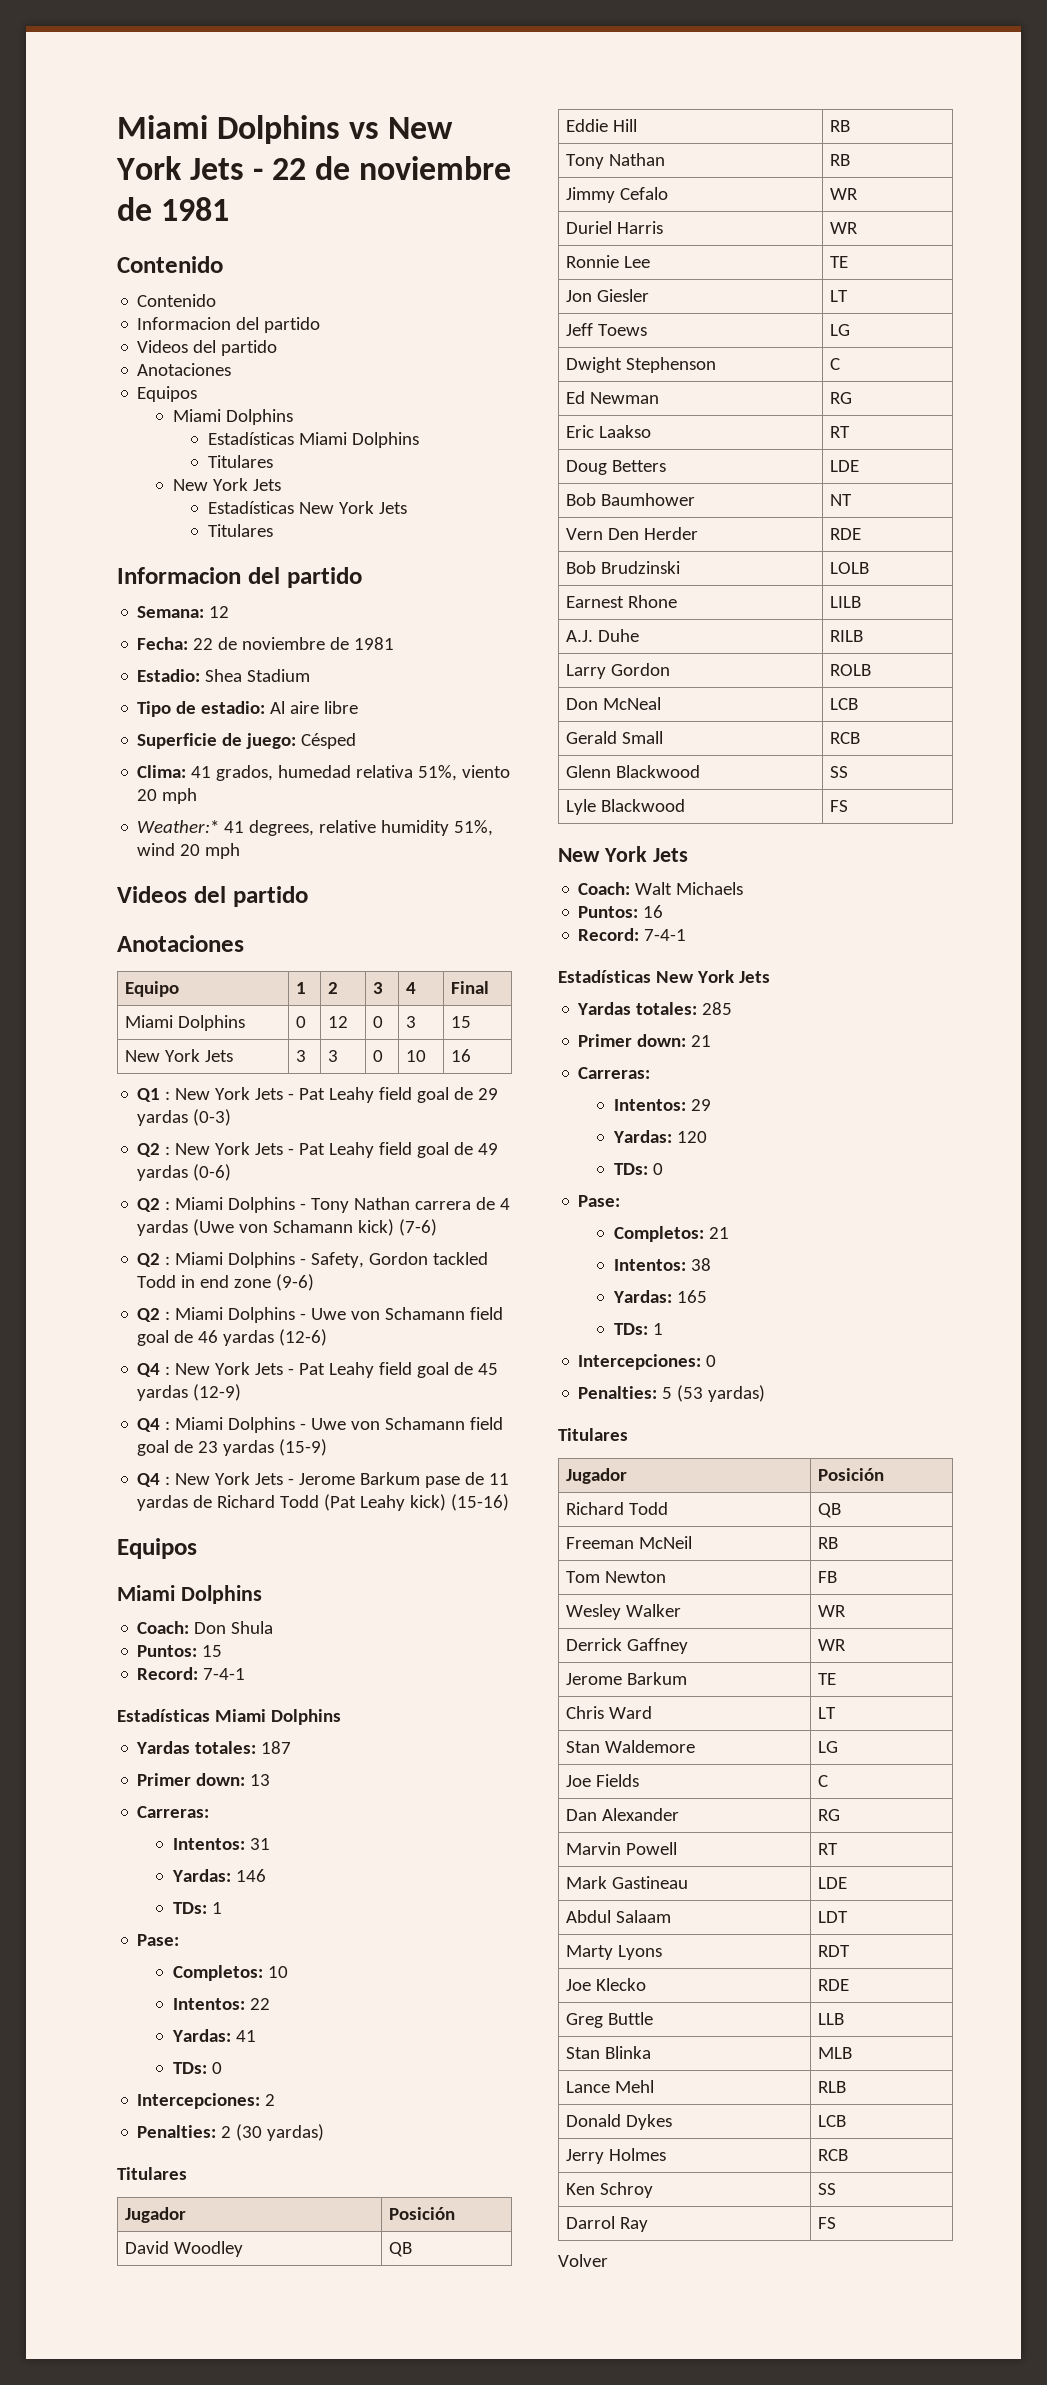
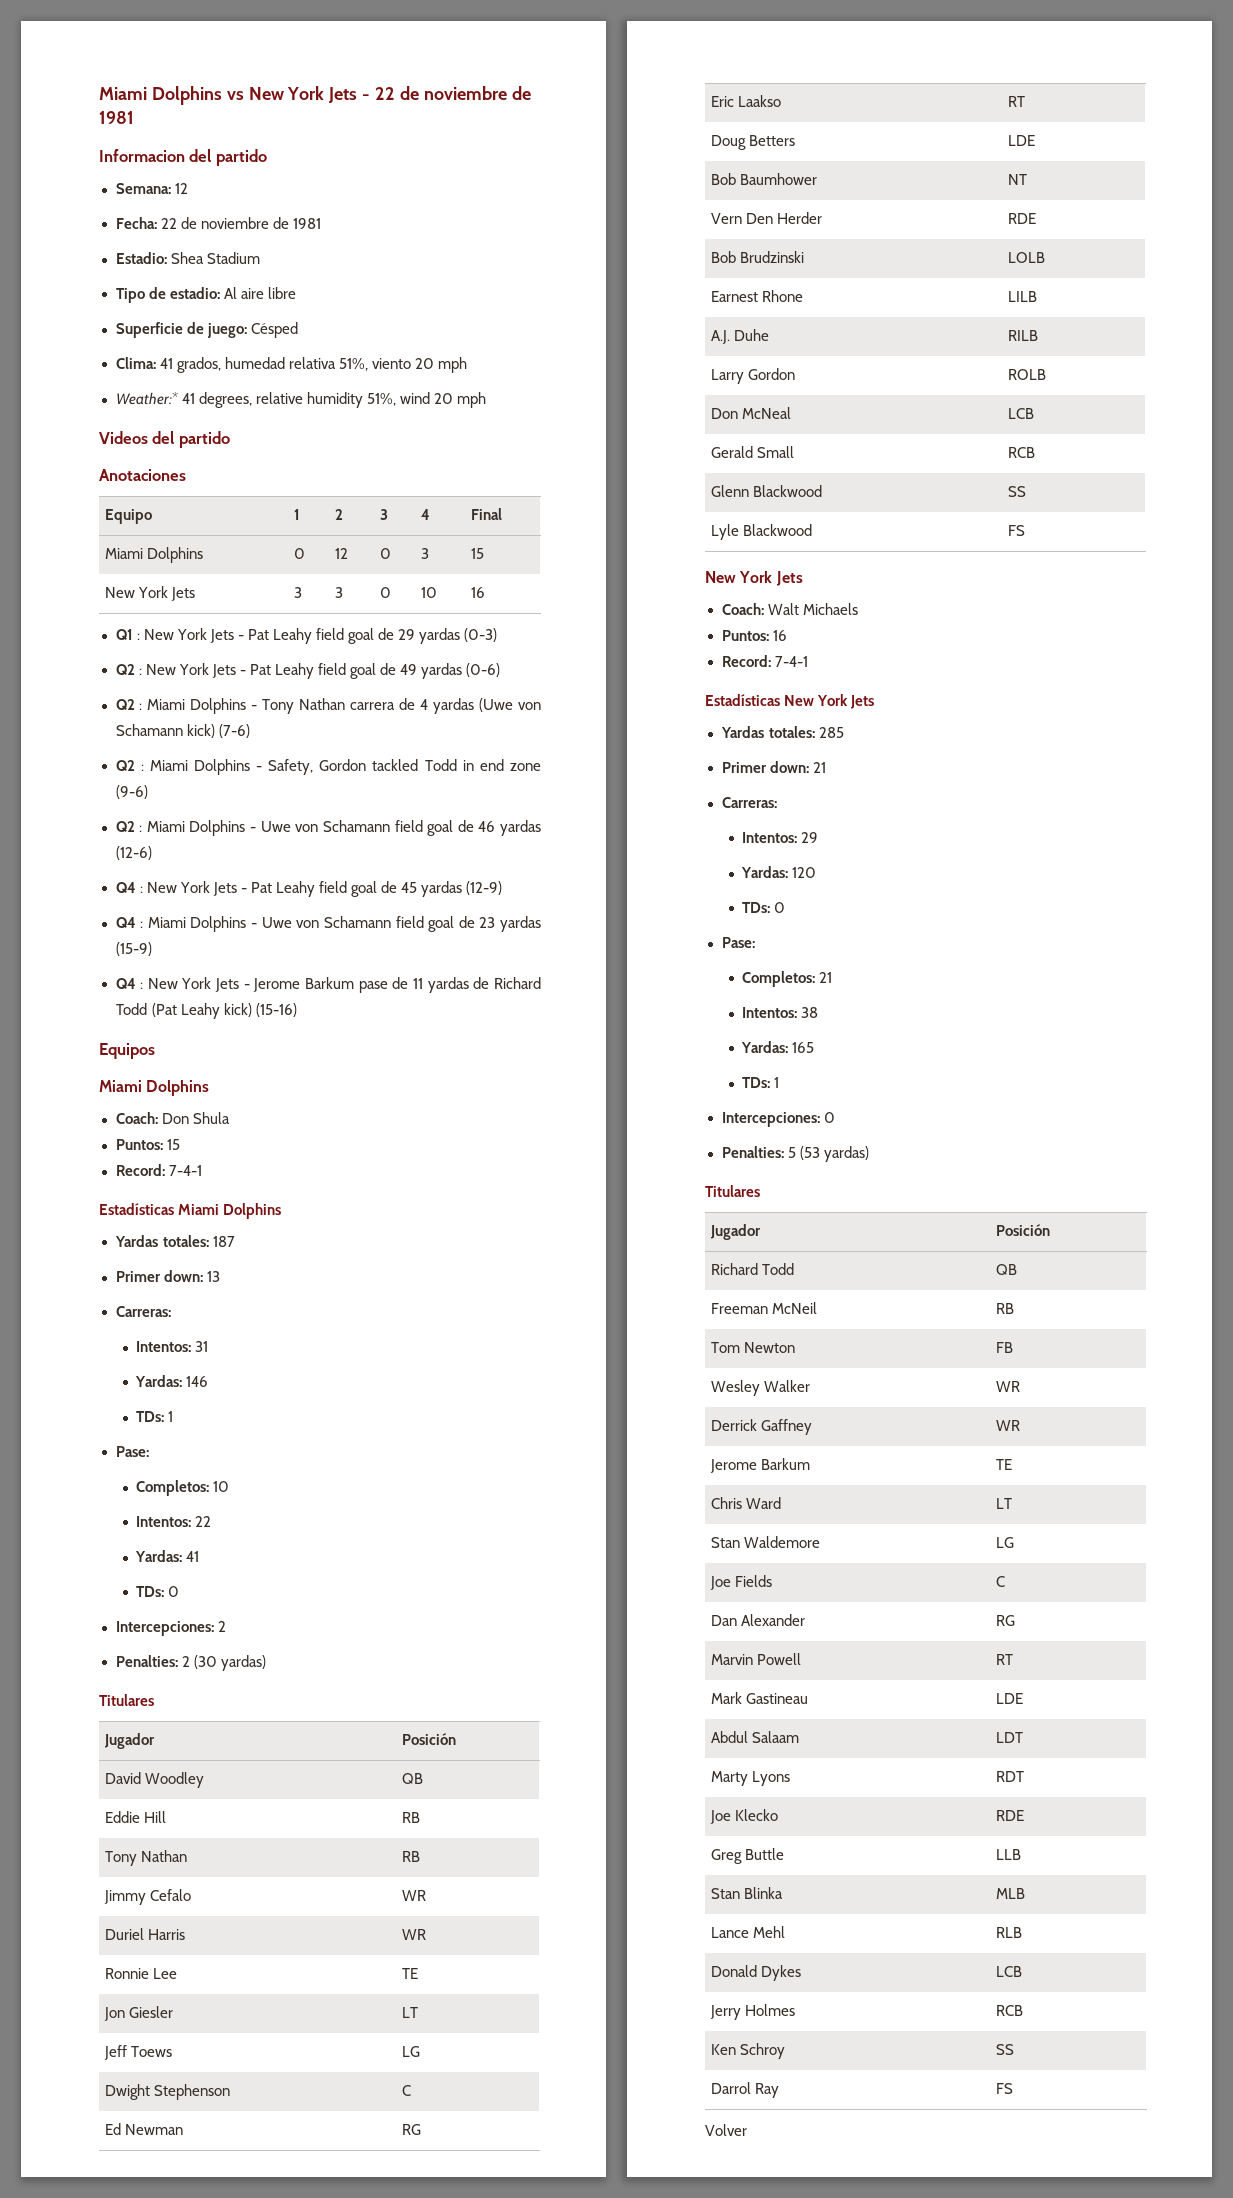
  Miami Dolphins vs New York Jets - 22 de noviembre de 1981
- Contenido
- Contenido
- Informacion del partido
- Videos del partido
- Anotaciones
- Equipos
- Miami Dolphins
- Estadísticas Miami Dolphins
- Titulares
- New York Jets
- Estadísticas New York Jets
- Titulares

